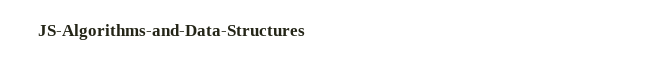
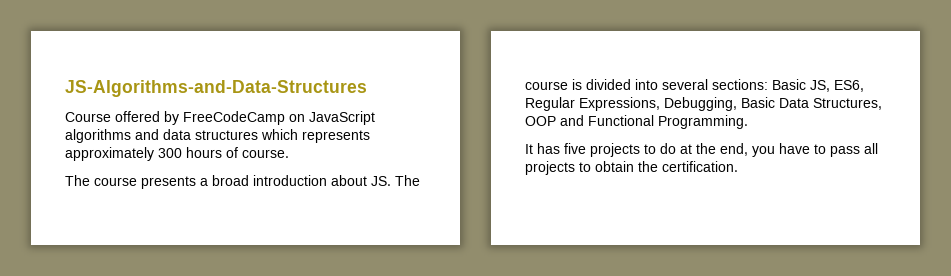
+ Course offered by FreeCodeCamp on JavaScript algorithms and data structures which represents approximately 300 hours of course.
+ The course presents a broad introduction about JS. The course is divided into several sections: Basic JS, ES6, Regular Expressions, Debugging, Basic Data Structures, OOP and Functional Programming.
+ It has five projects to do at the end, you have to pass all projects to obtain the certification.

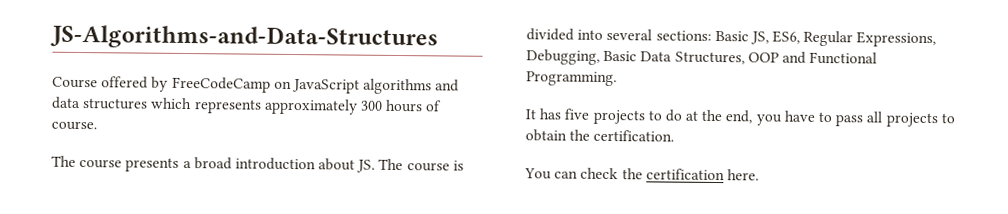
+ You can check the certification here.

